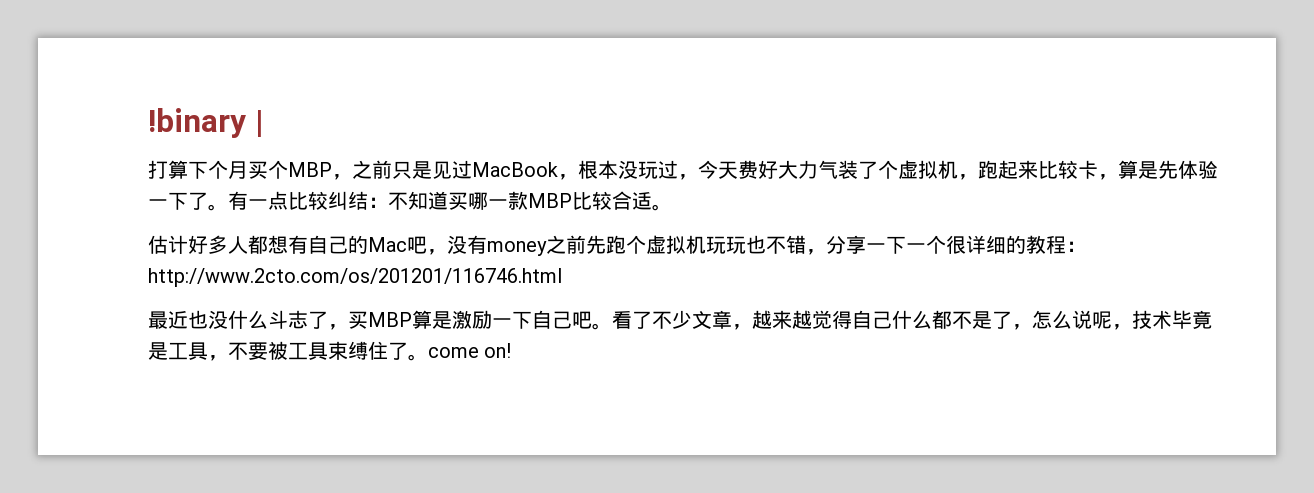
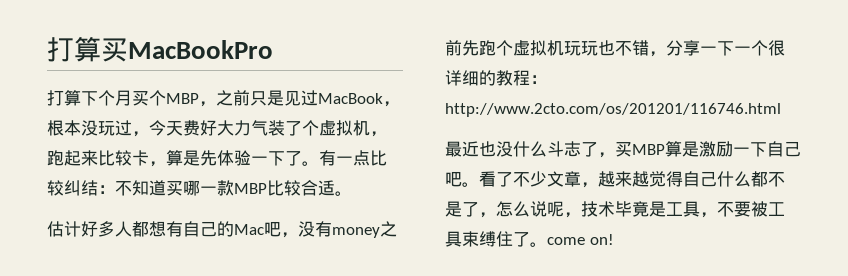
- !binary |
+ 打算买MacBookPro

